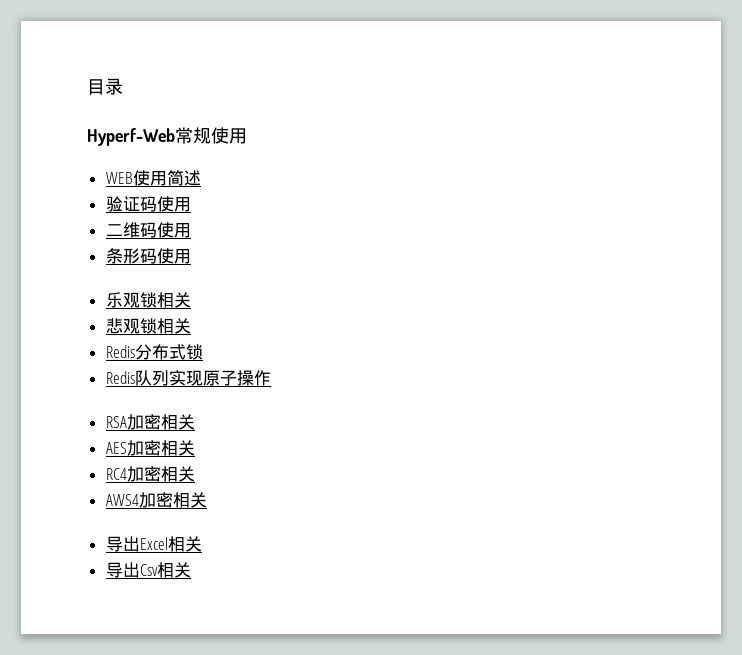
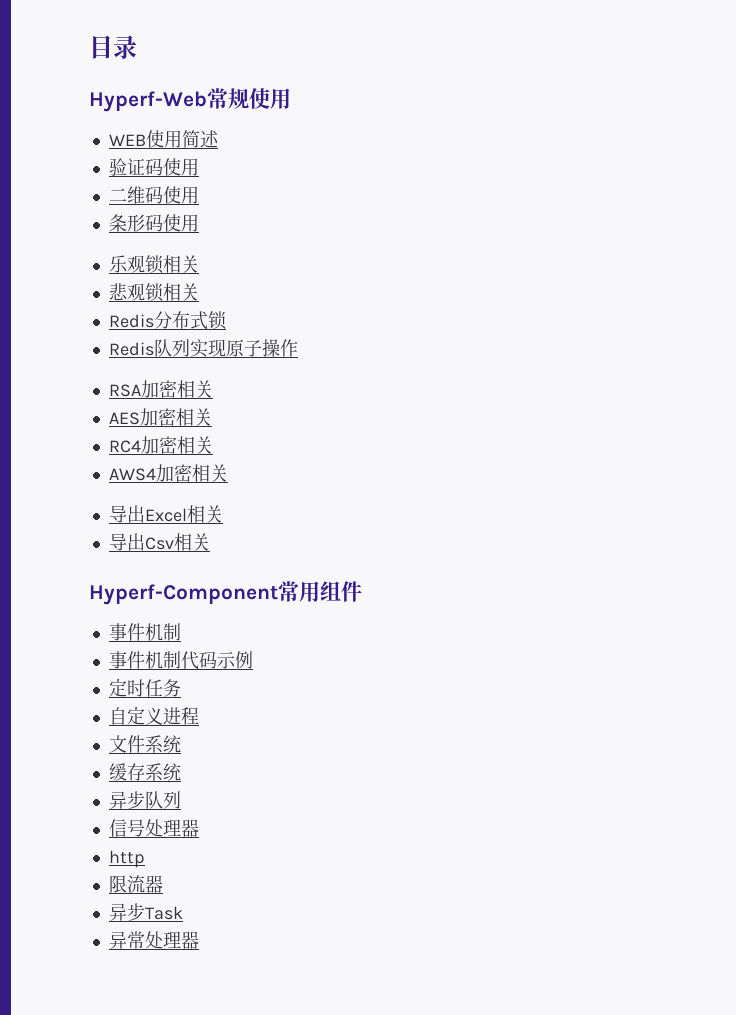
+ Hyperf-Component常用组件
+ 事件机制
+ 事件机制代码示例
+ 定时任务
+ 自定义进程
+ 文件系统
+ 缓存系统
+ 异步队列
+ 信号处理器
+ http
+ 限流器
+ 异步Task
+ 异常处理器

